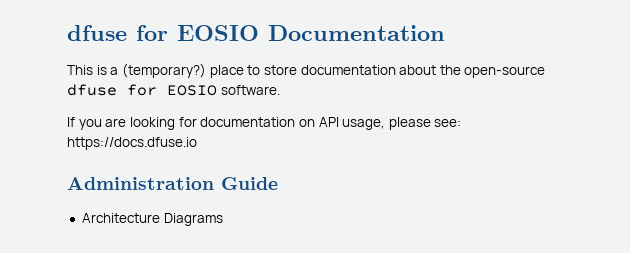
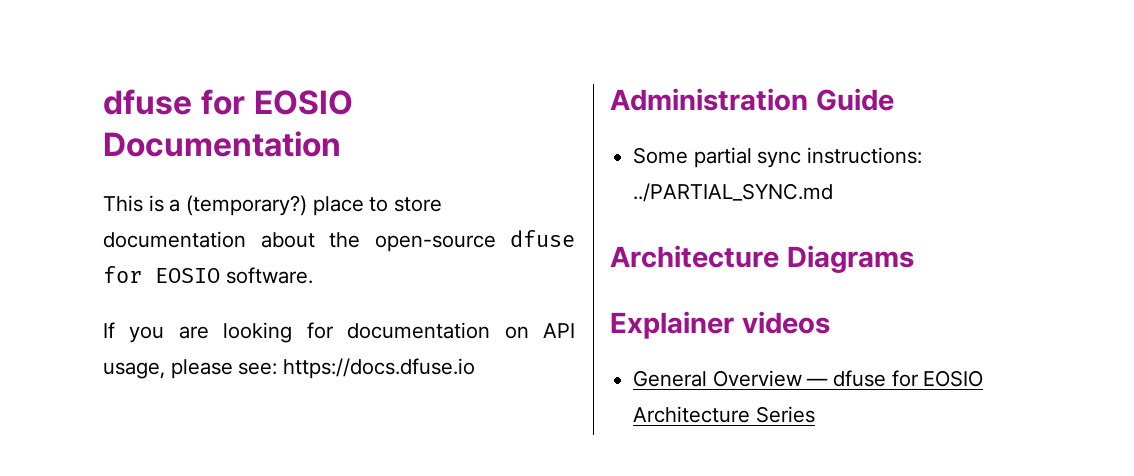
+ Some partial sync instructions: ../PARTIAL_SYNC.md
  Architecture Diagrams
+ Explainer videos
+ General Overview — dfuse for EOSIO Architecture Series

